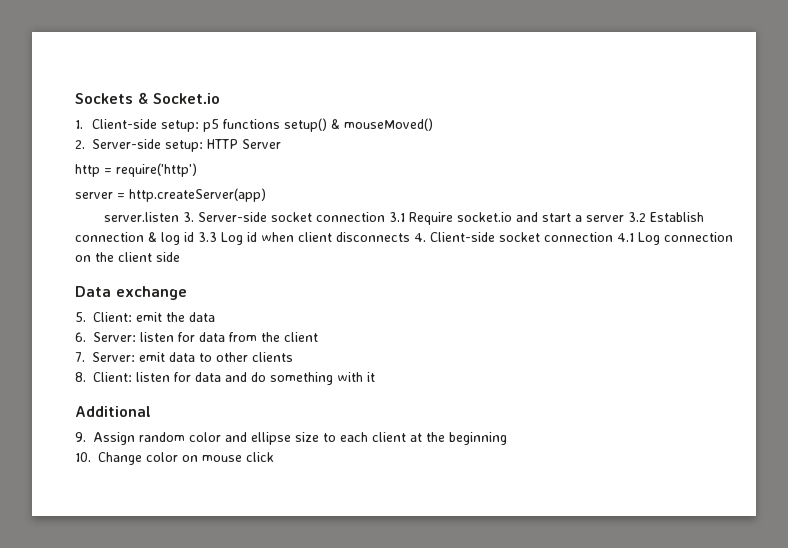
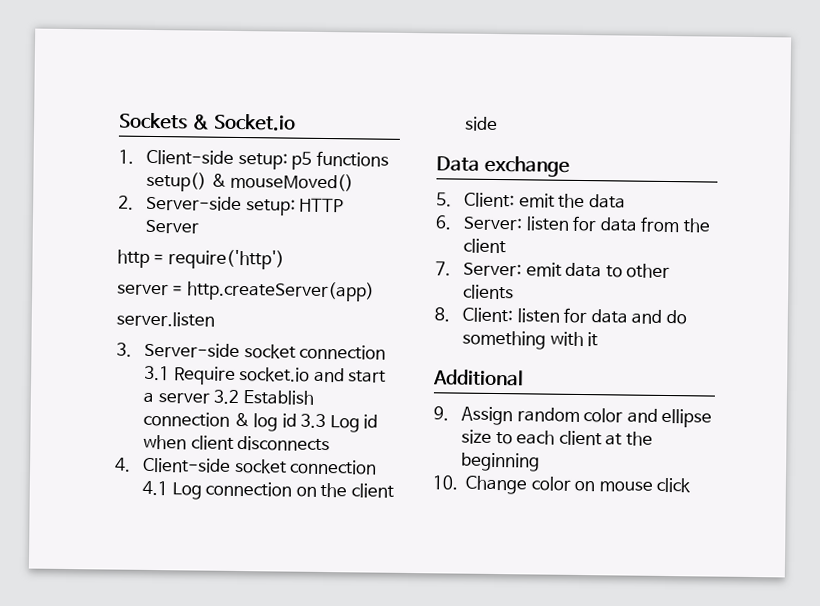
- server.listen 3. Server-side socket connection 3.1 Require socket.io and start a server 3.2 Establish connection & log id 3.3 Log id when client disconnects 4. Client-side socket connection 4.1 Log connection on the client side
+ server.listen
+ 3. Server-side socket connection 3.1 Require socket.io and start a server 3.2 Establish connection & log id 3.3 Log id when client disconnects
+ 4. Client-side socket connection 4.1 Log connection on the client side

